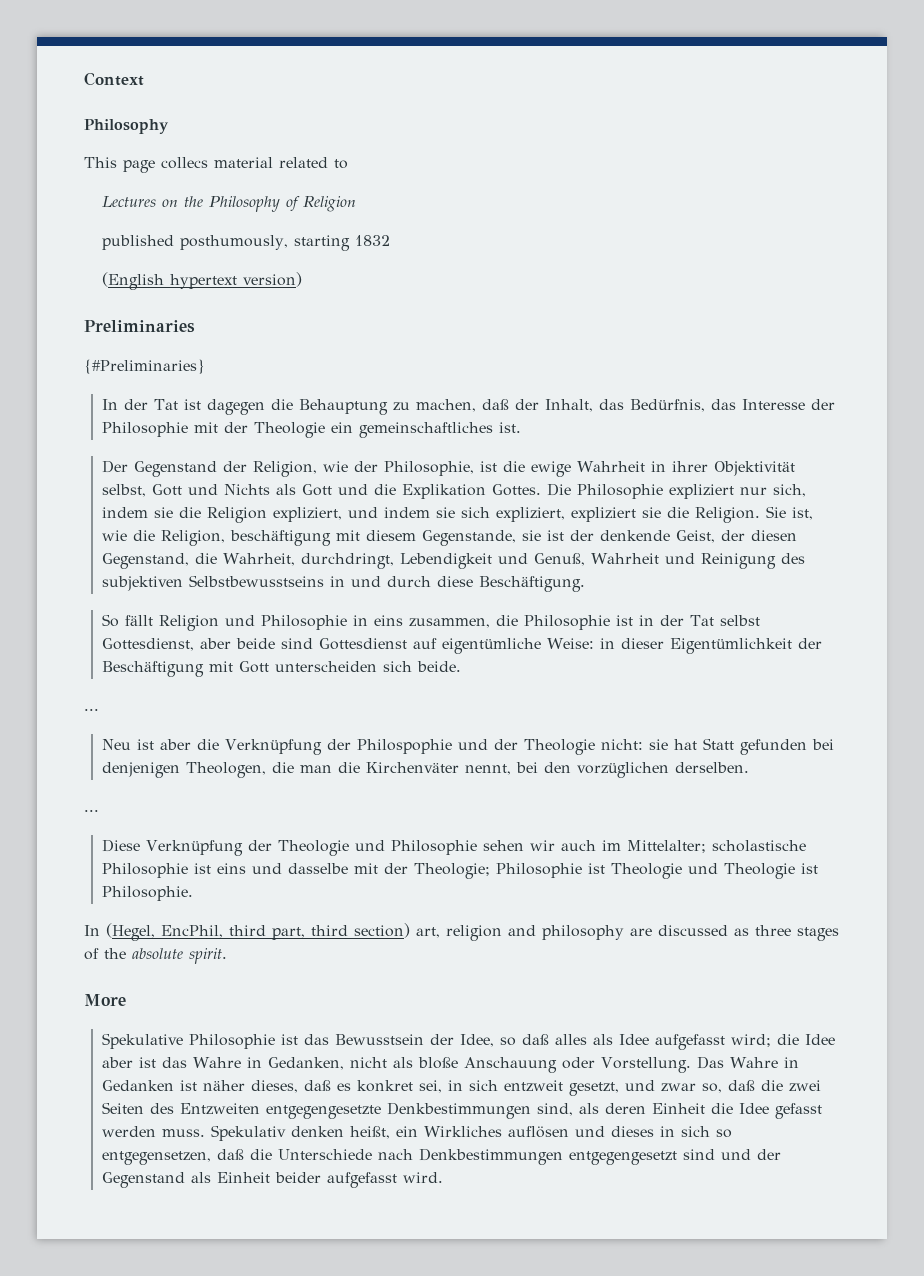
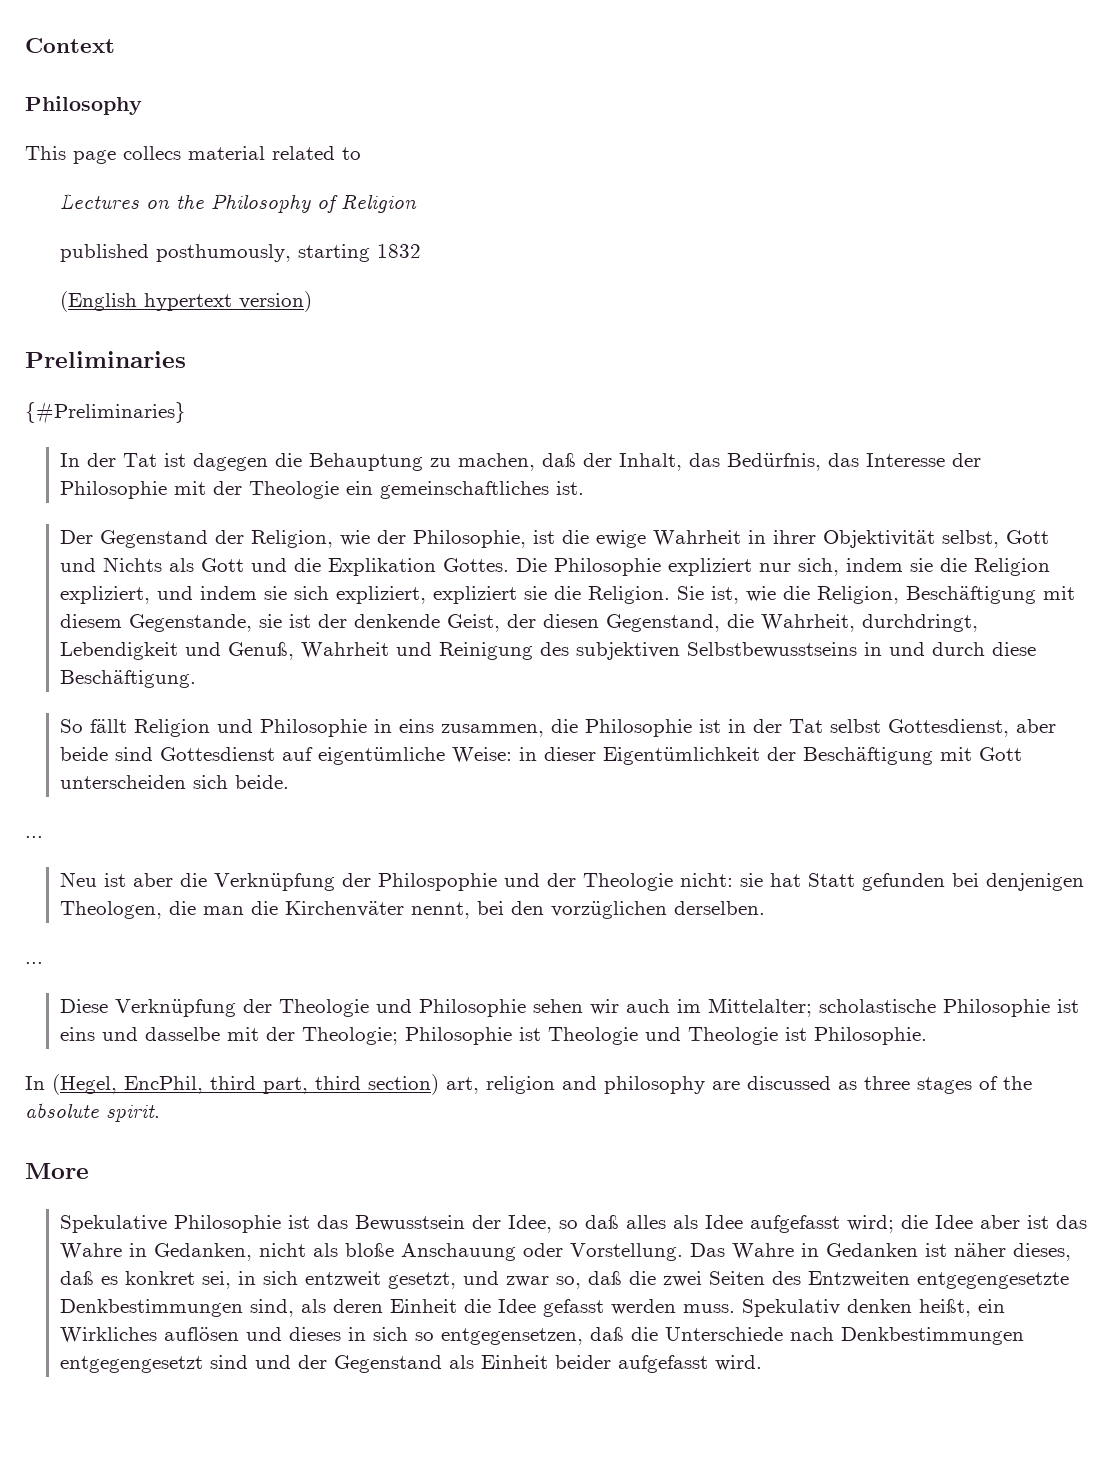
- Sie ist, wie die Religion, beschäftigung mit diesem Gegenstande, sie ist der denkende Geist, der diesen Gegenstand, die Wahrheit, durchdringt, Lebendigkeit und Genuß, Wahrheit und Reinigung des subjektiven Selbstbewusstseins in und durch diese Beschäftigung.
+ Sie ist, wie die Religion, Beschäftigung mit diesem Gegenstande, sie ist der denkende Geist, der diesen Gegenstand, die Wahrheit, durchdringt, Lebendigkeit und Genuß, Wahrheit und Reinigung des subjektiven Selbstbewusstseins in und durch diese Beschäftigung.

